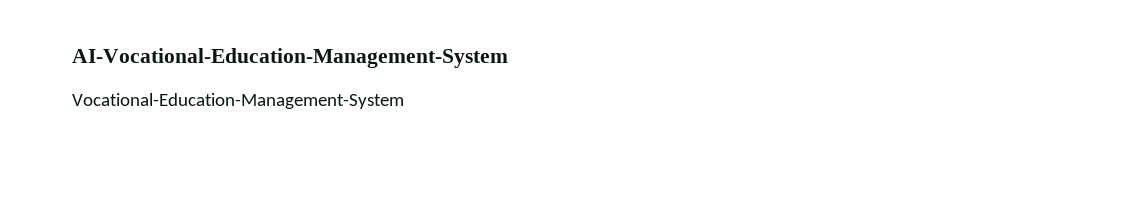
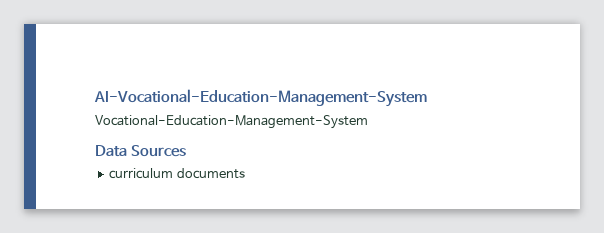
+ Data Sources
+ curriculum documents

